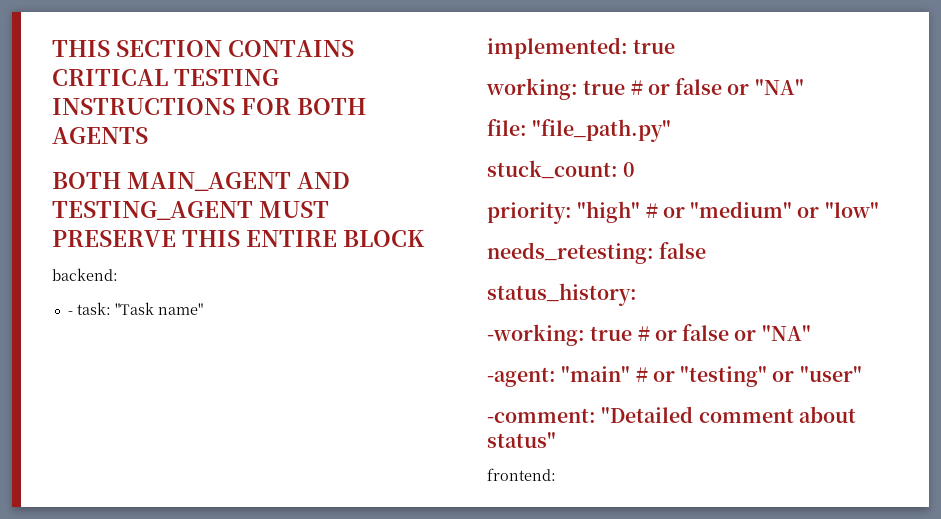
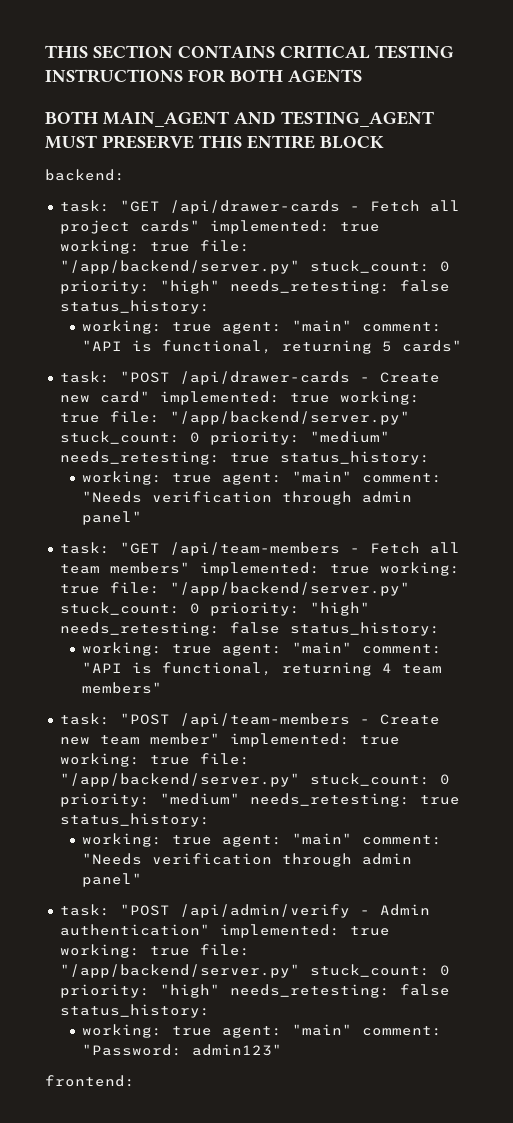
- - task: "Task name"
- implemented: true
- working: true # or false or "NA"
- file: "file_path.py"
- stuck_count: 0
- priority: "high" # or "medium" or "low"
- needs_retesting: false
- status_history:
- -working: true # or false or "NA"
- -agent: "main" # or "testing" or "user"
- -comment: "Detailed comment about status"
+ task: "GET /api/drawer-cards - Fetch all project cards" implemented: true working: true file: "/app/backend/server.py" stuck_count: 0 priority: "high" needs_retesting: false status_history:
+ working: true agent: "main" comment: "API is functional, returning 5 cards"
+ task: "POST /api/drawer-cards - Create new card" implemented: true working: true file: "/app/backend/server.py" stuck_count: 0 priority: "medium" needs_retesting: true status_history:
+ working: true agent: "main" comment: "Needs verification through admin panel"
+ task: "GET /api/team-members - Fetch all team members" implemented: true working: true file: "/app/backend/server.py" stuck_count: 0 priority: "high" needs_retesting: false status_history:
+ working: true agent: "main" comment: "API is functional, returning 4 team members"
+ task: "POST /api/team-members - Create new team member" implemented: true working: true file: "/app/backend/server.py" stuck_count: 0 priority: "medium" needs_retesting: true status_history:
+ working: true agent: "main" comment: "Needs verification through admin panel"
+ task: "POST /api/admin/verify - Admin authentication" implemented: true working: true file: "/app/backend/server.py" stuck_count: 0 priority: "high" needs_retesting: false status_history:
+ working: true agent: "main" comment: "Password: admin123"

